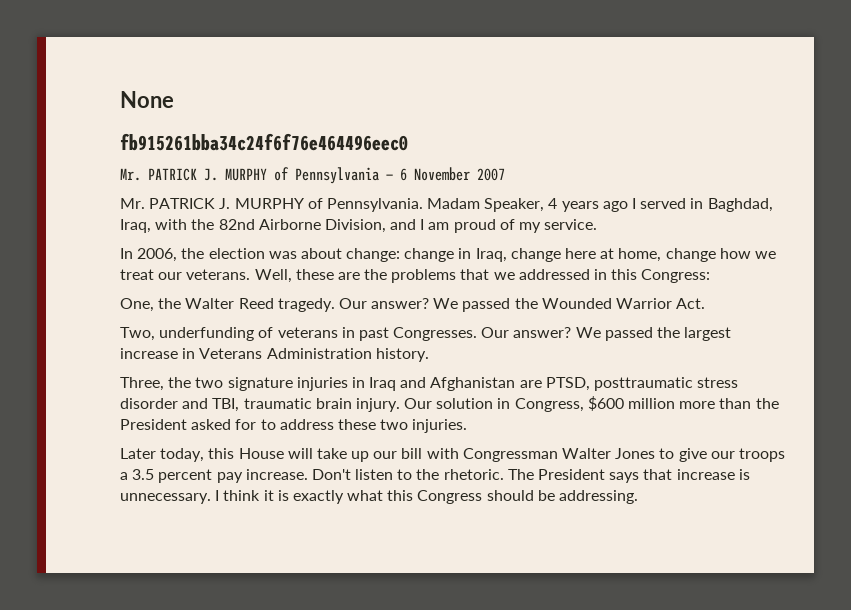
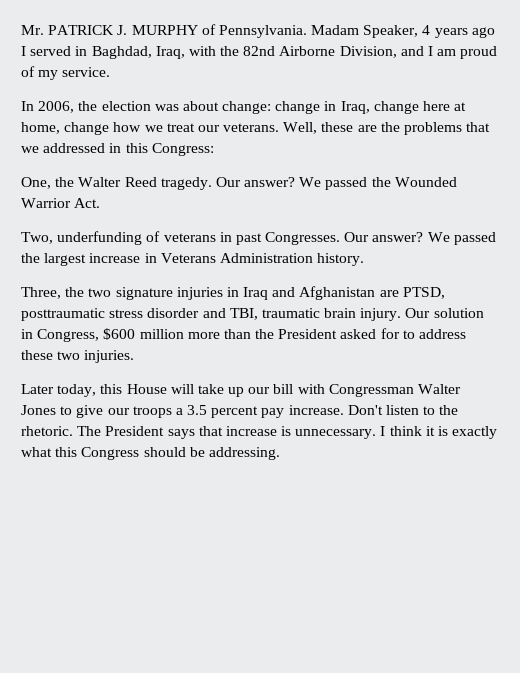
- None
- fb915261bba34c24f6f76e464496eec0
- Mr. PATRICK J. MURPHY of Pennsylvania — 6 November 2007

